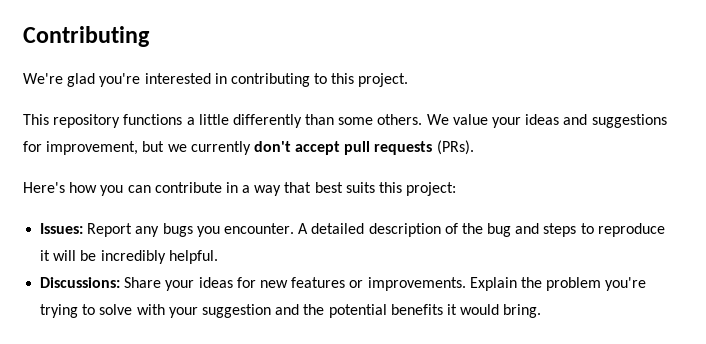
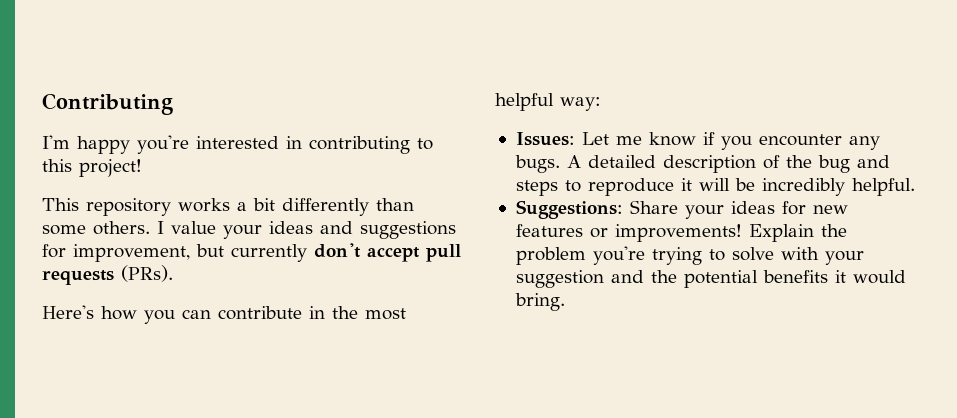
- We're glad you're interested in contributing to this project.
+ I'm happy you're interested in contributing to this project!
- This repository functions a little differently than some others.
+ This repository works a bit differently than some others.
- We value your ideas and suggestions for improvement, but we currently don't accept pull requests (PRs).
+ I value your ideas and suggestions for improvement, but currently don't accept pull requests (PRs).
- Here's how you can contribute in a way that best suits this project:
- Issues: Report any bugs you encounter.
+ Here's how you can contribute in the most helpful way:
+ Issues: Let me know if you encounter any bugs.
- Discussions: Share your ideas for new features or improvements.
+ Suggestions: Share your ideas for new features or improvements!

